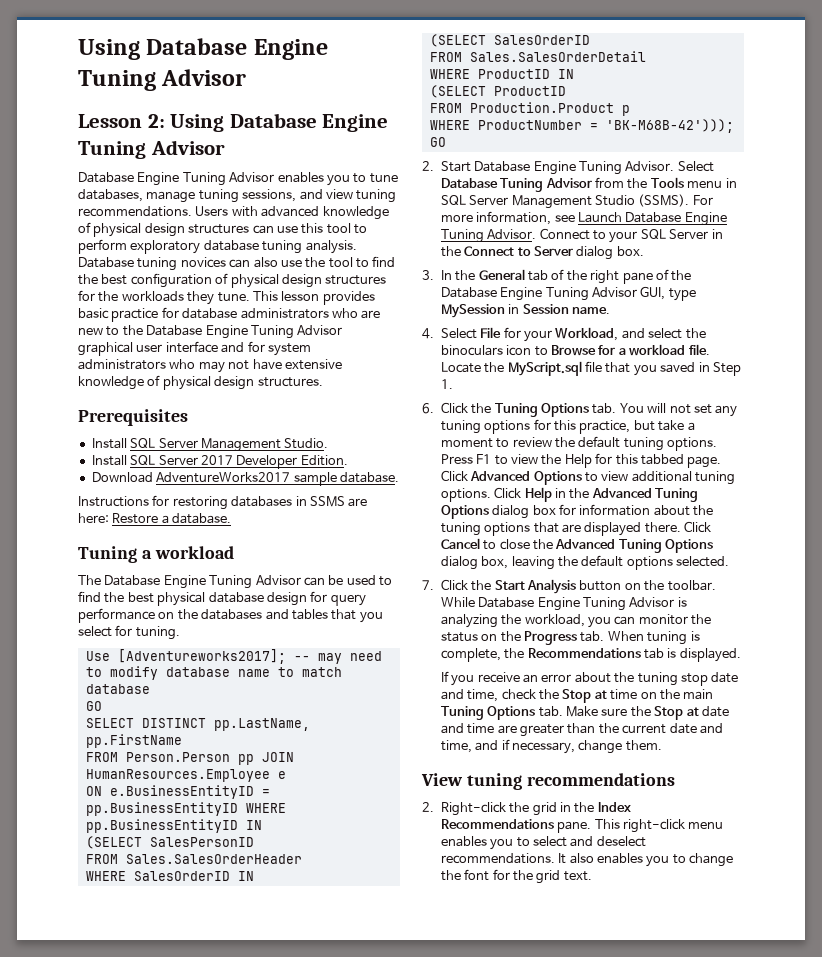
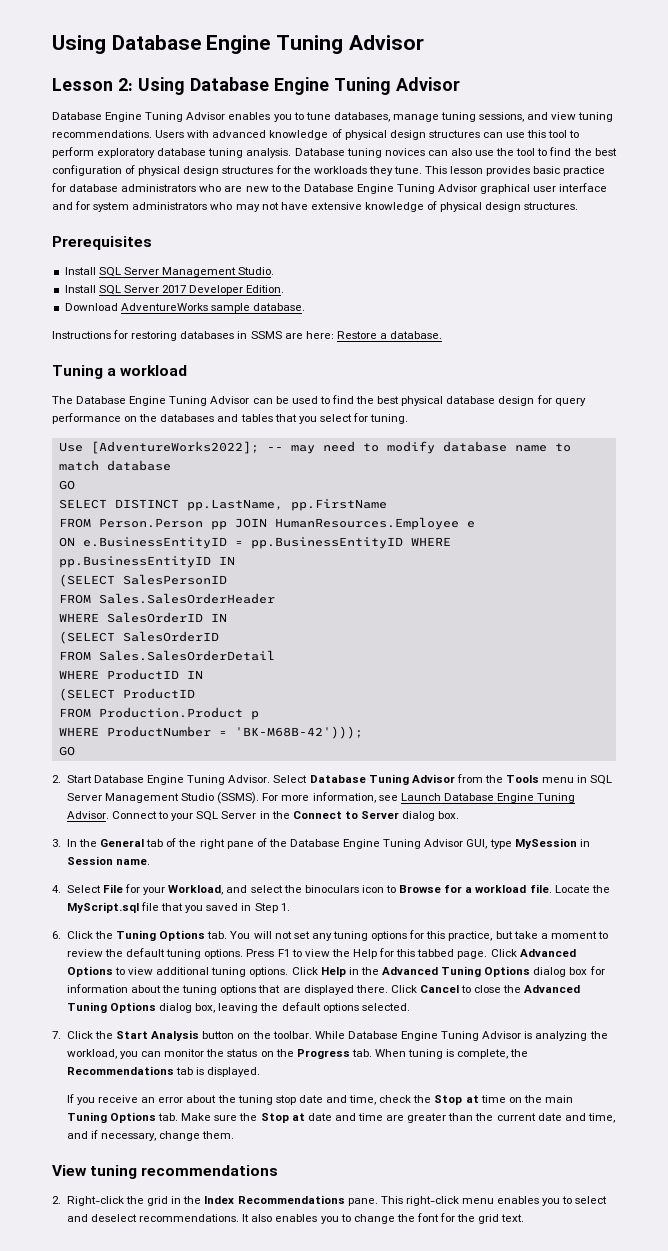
- Download AdventureWorks2017 sample database.
+ Download AdventureWorks sample database.
- Use [Adventureworks2017]; -- may need to modify database name to match database
+ Use [AdventureWorks2022]; -- may need to modify database name to match database

